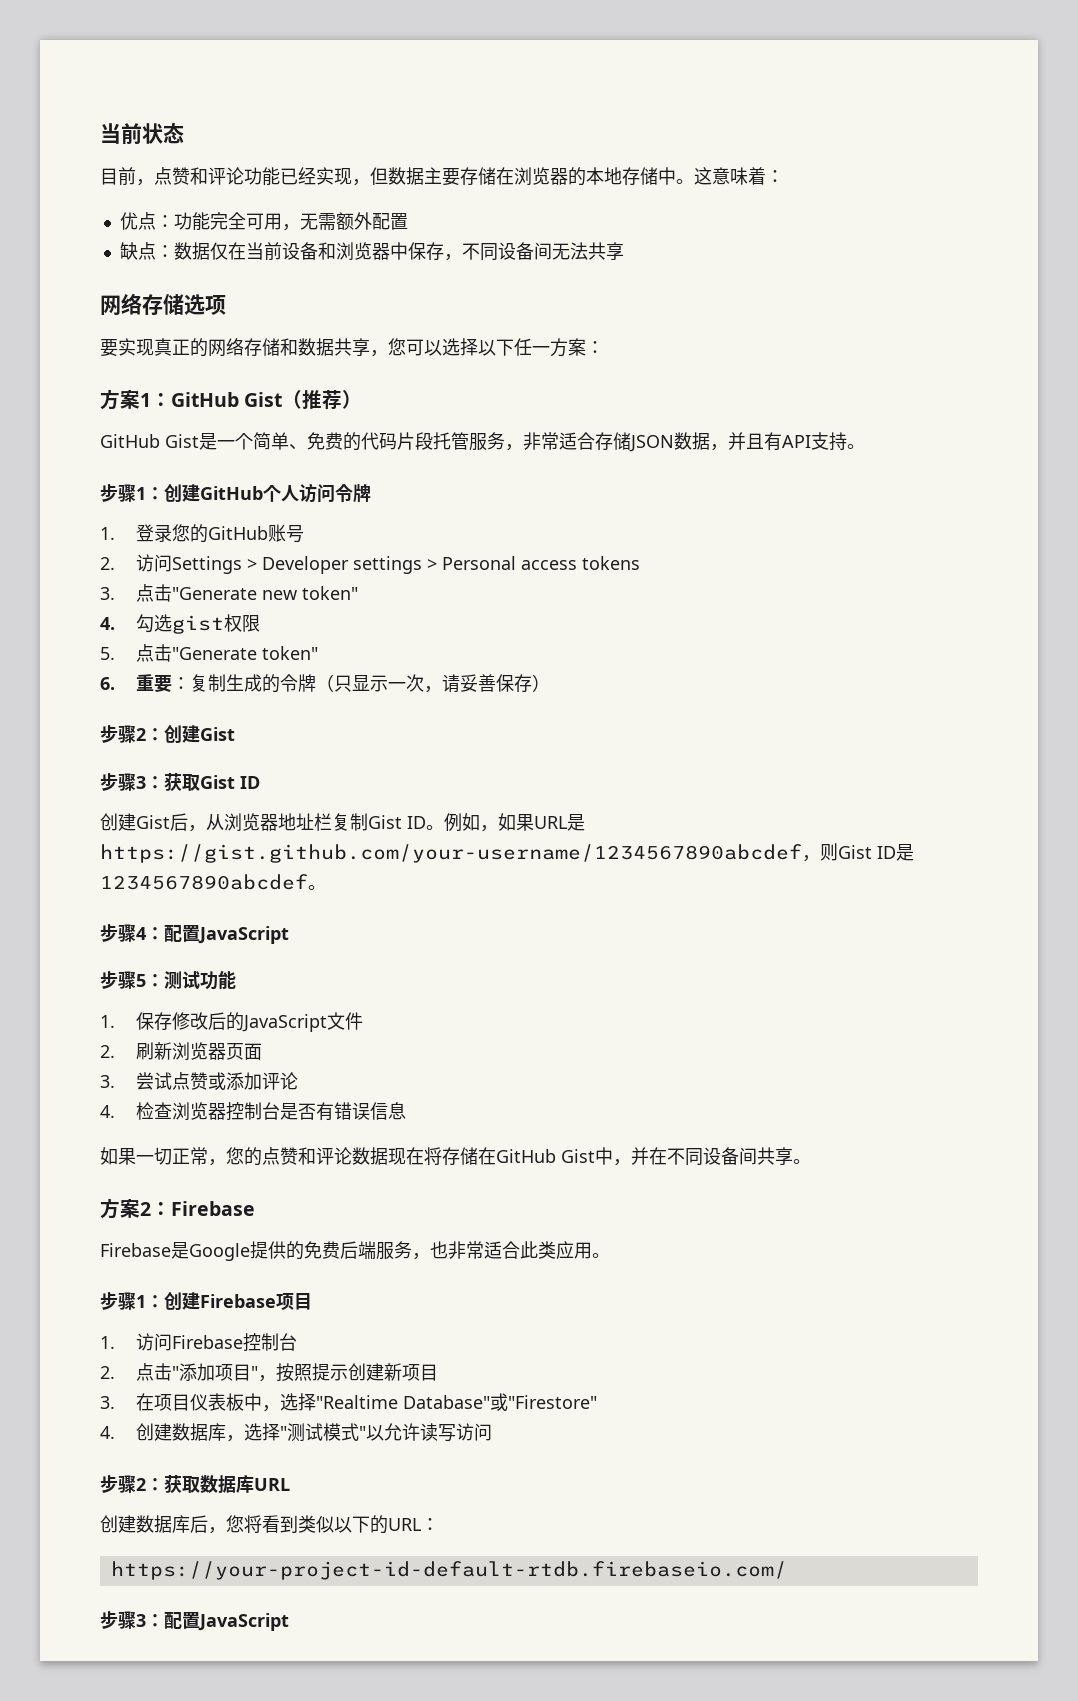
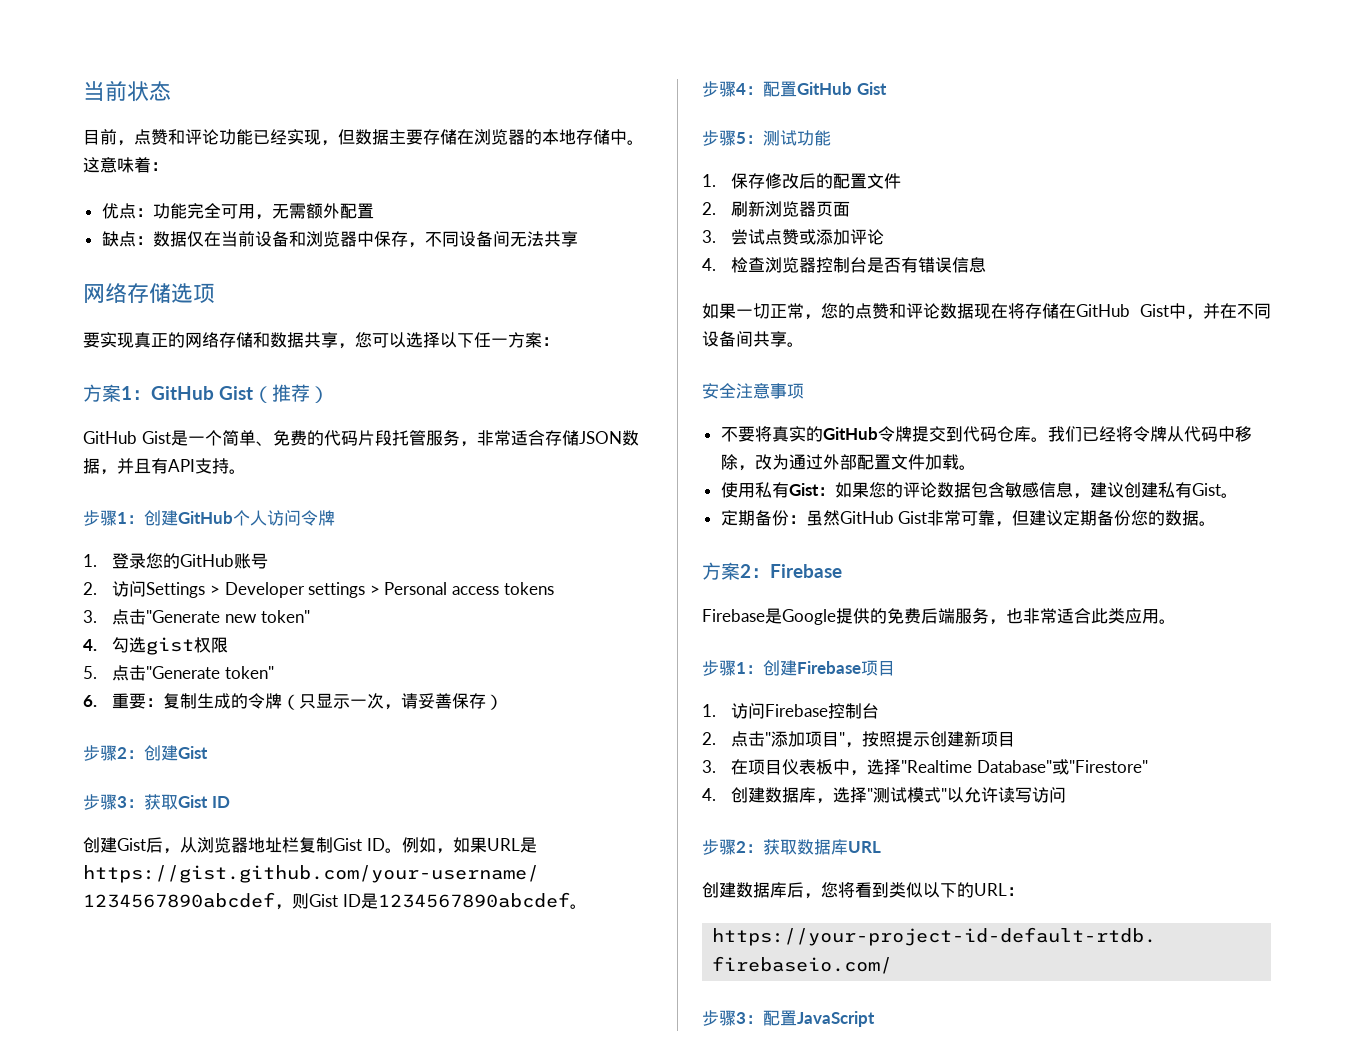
- 步骤4：配置JavaScript
+ 步骤4：配置GitHub Gist
- 1.保存修改后的JavaScript文件
+ 1.保存修改后的配置文件
+ 安全注意事项
+ 不要将真实的GitHub令牌提交到代码仓库。我们已经将令牌从代码中移除，改为通过外部配置文件加载。
+ 使用私有Gist：如果您的评论数据包含敏感信息，建议创建私有Gist。
+ 定期备份：虽然GitHub Gist非常可靠，但建议定期备份您的数据。

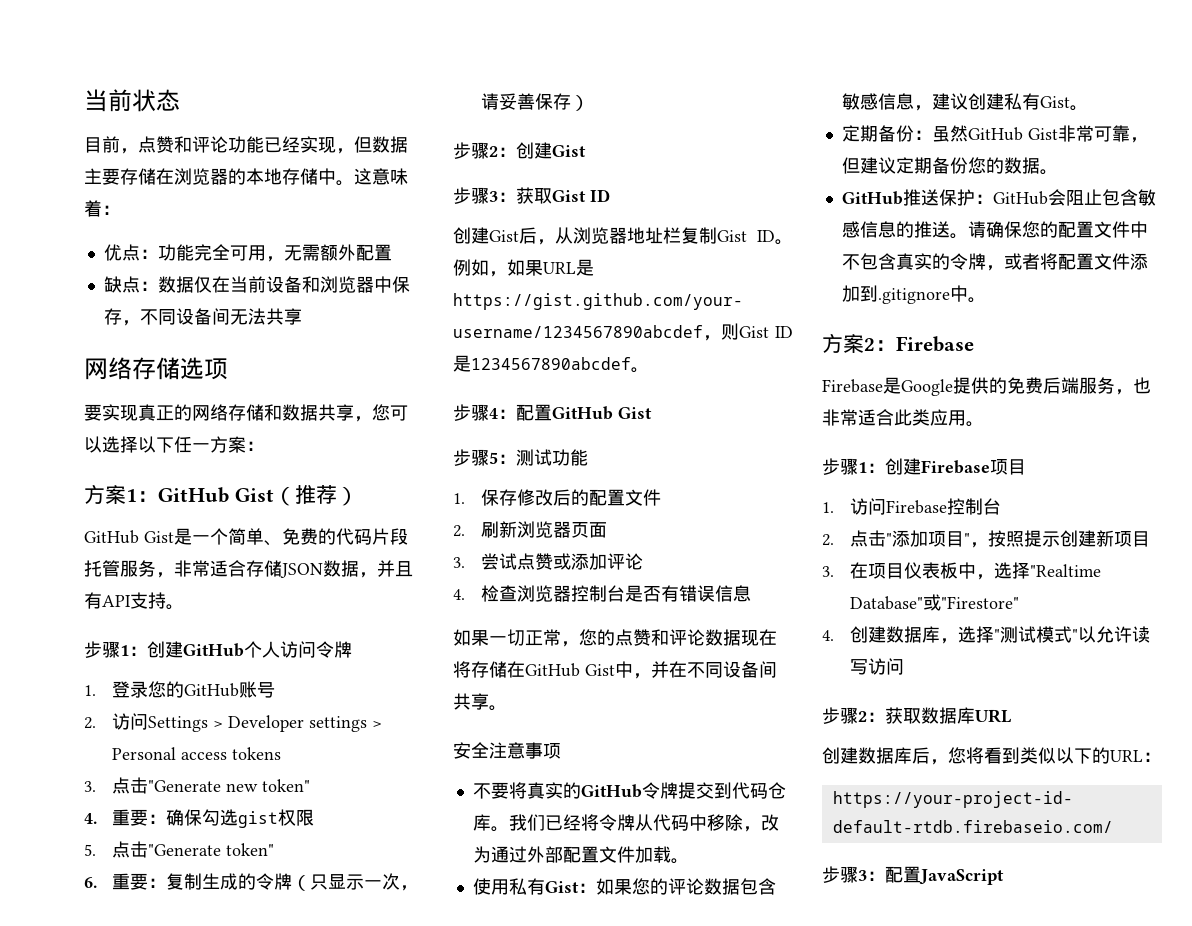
- 4.勾选gist权限
+ 4.重要：确保勾选gist权限
+ GitHub推送保护：GitHub会阻止包含敏感信息的推送。请确保您的配置文件中不包含真实的令牌，或者将配置文件添加到.gitignore中。

